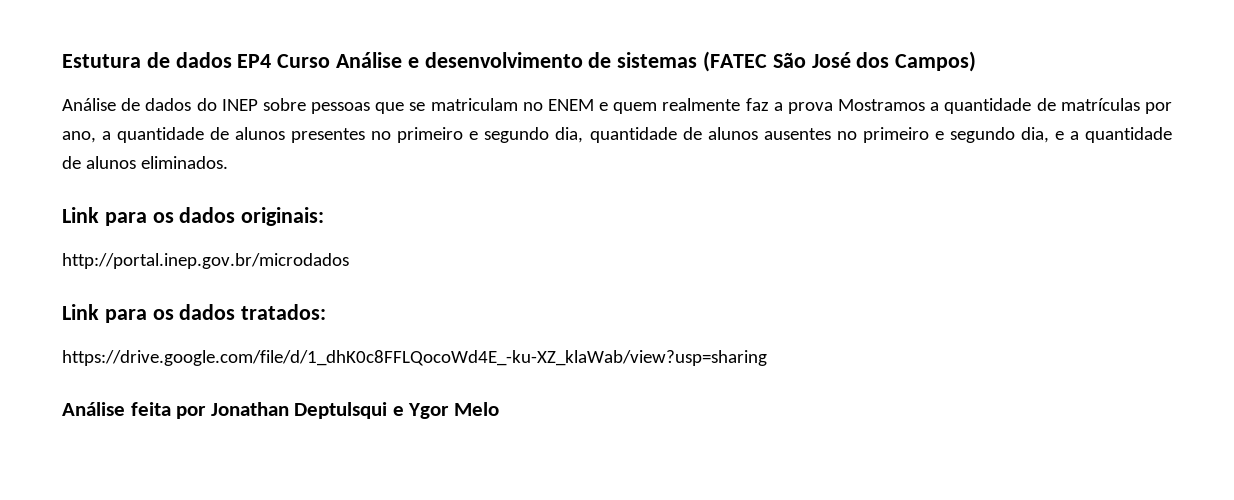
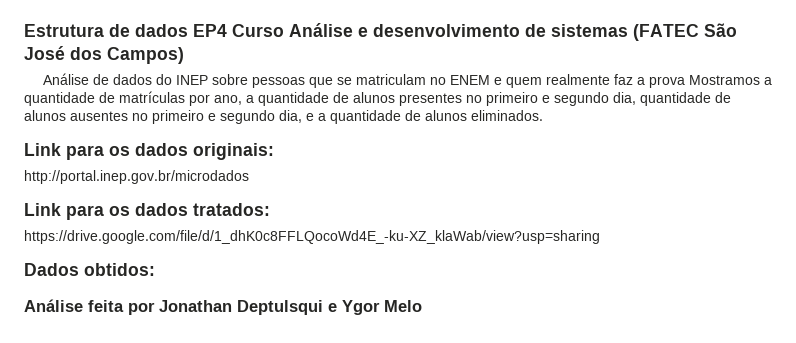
- Estutura de dados EP4 Curso Análise e desenvolvimento de sistemas (FATEC São José dos Campos)
+ Estrutura de dados EP4 Curso Análise e desenvolvimento de sistemas (FATEC São José dos Campos)
+ Dados obtidos:

